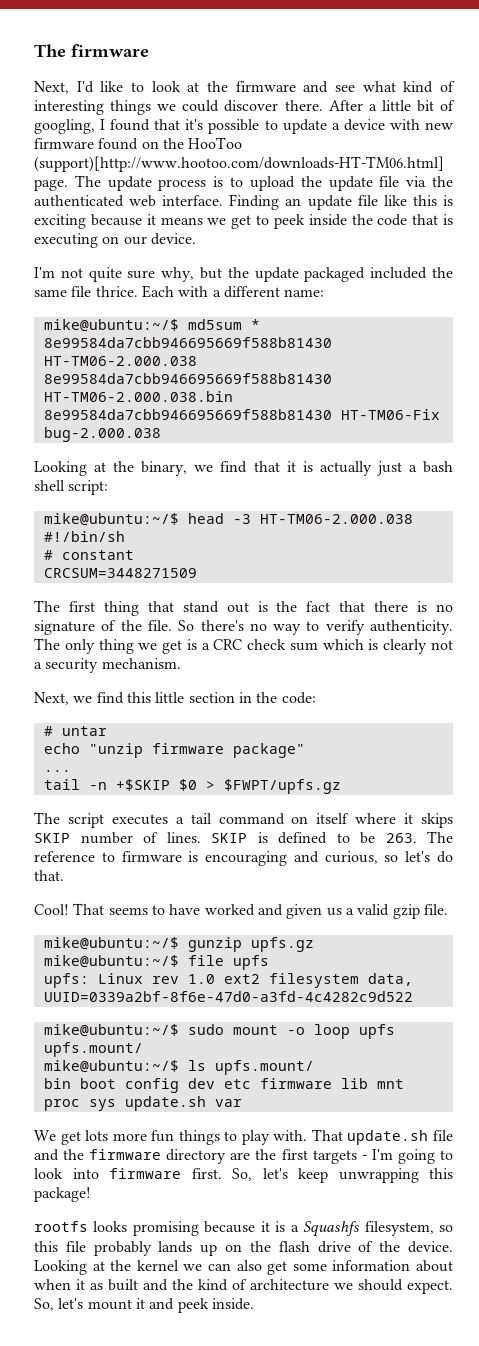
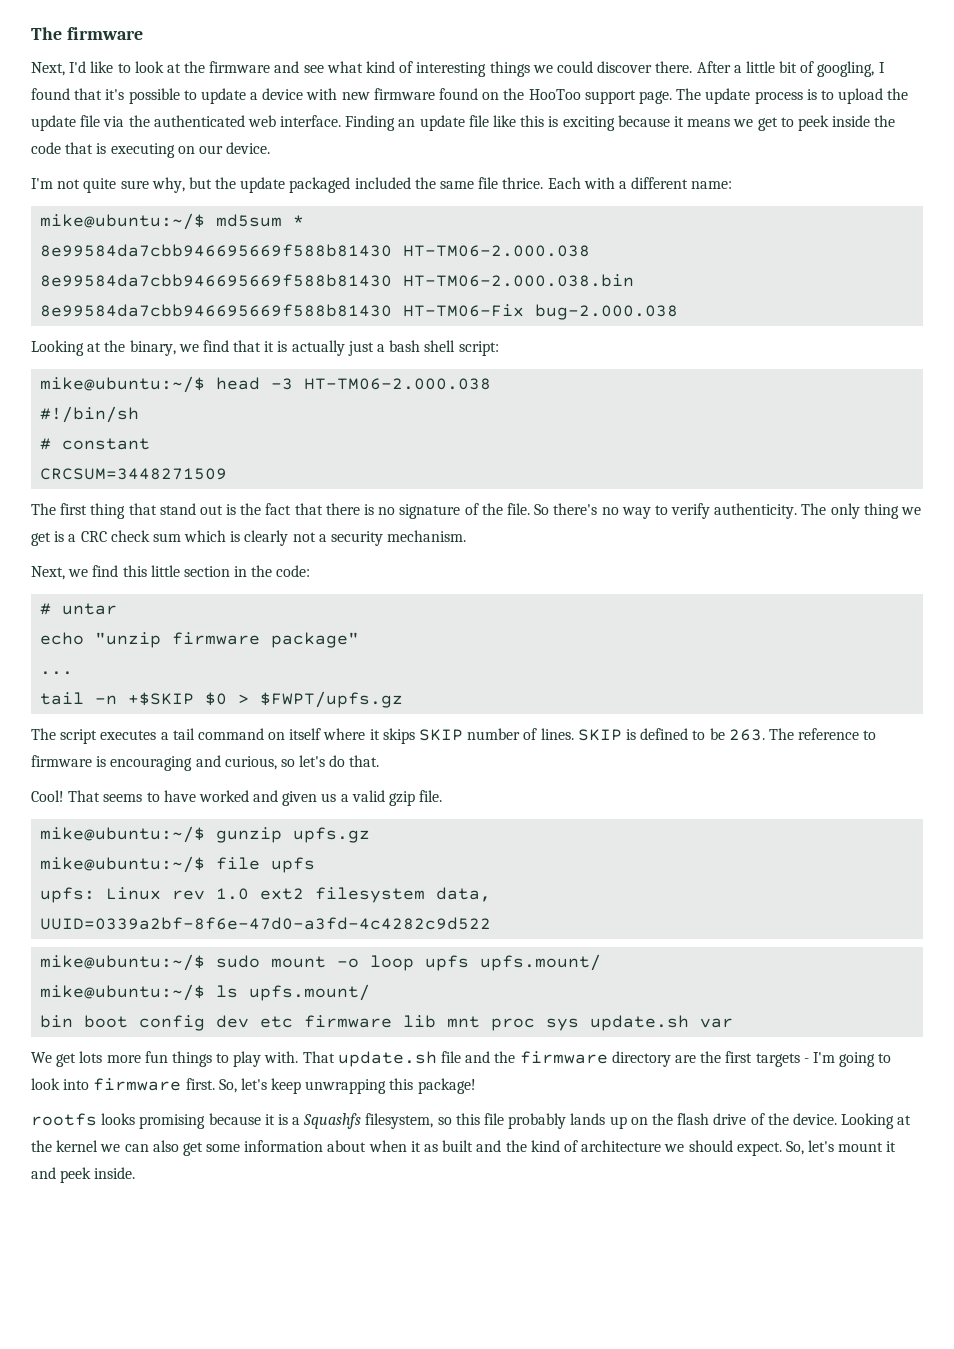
- After a little bit of googling, I found that it's possible to update a device with new firmware found on the HooToo (support)[http://www.hootoo.com/downloads-HT-TM06.html] page.
+ After a little bit of googling, I found that it's possible to update a device with new firmware found on the HooToo support page.

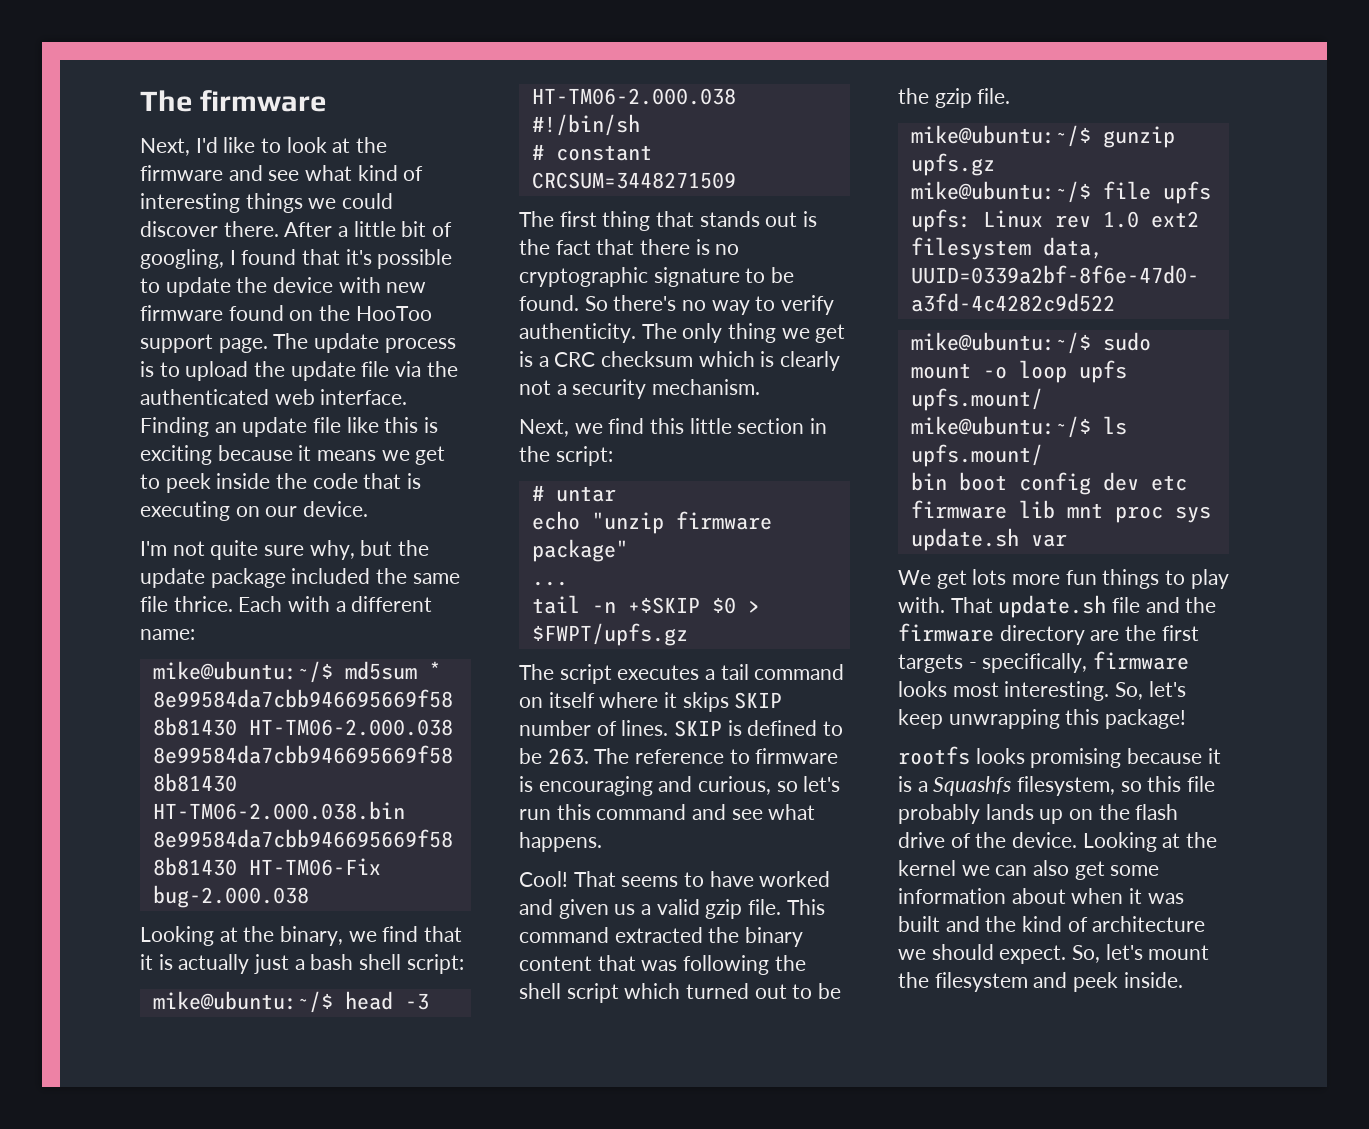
- After a little bit of googling, I found that it's possible to update a device with new firmware found on the HooToo support page.
+ After a little bit of googling, I found that it's possible to update the device with new firmware found on the HooToo support page.
- I'm not quite sure why, but the update packaged included the same file thrice.
+ I'm not quite sure why, but the update package included the same file thrice.
- The first thing that stand out is the fact that there is no signature of the file.
+ The first thing that stands out is the fact that there is no cryptographic signature to be found.
- The only thing we get is a CRC check sum which is clearly not a security mechanism.
+ The only thing we get is a CRC checksum which is clearly not a security mechanism.
- Next, we find this little section in the code:
+ Next, we find this little section in the script:
- SKIP is defined to be 263. The reference to firmware is encouraging and curious, so let's do that.
+ SKIP is defined to be 263. The reference to firmware is encouraging and curious, so let's run this command and see what happens.
+ This command extracted the binary content that was following the shell script which turned out to be the gzip file.
- That update.sh file and the firmware directory are the first targets - I'm going to look into firmware first.
+ That update.sh file and the firmware directory are the first targets - specifically, firmware looks most interesting.
- Looking at the kernel we can also get some information about when it as built and the kind of architecture we should expect.
+ Looking at the kernel we can also get some information about when it was built and the kind of architecture we should expect.
- So, let's mount it and peek inside.
+ So, let's mount the filesystem and peek inside.

